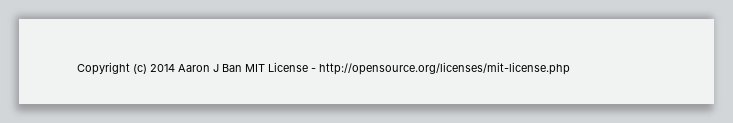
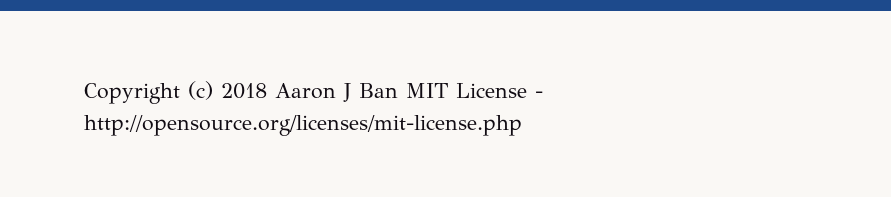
- Copyright (c) 2014 Aaron J Ban MIT License - http://opensource.org/licenses/mit-license.php
+ Copyright (c) 2018 Aaron J Ban MIT License - http://opensource.org/licenses/mit-license.php

